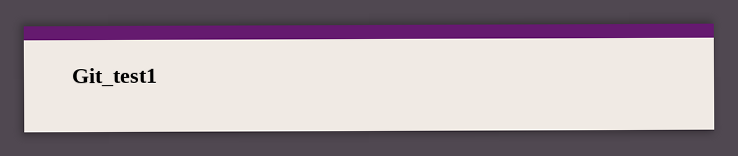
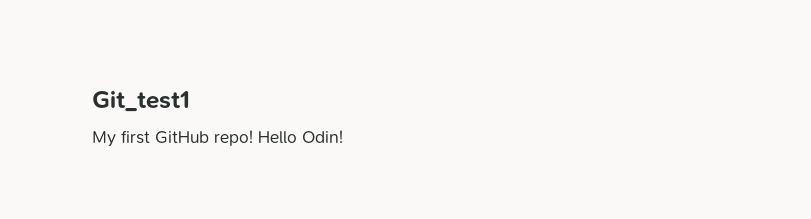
+ My first GitHub repo! Hello Odin!

